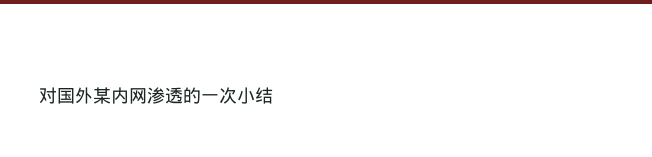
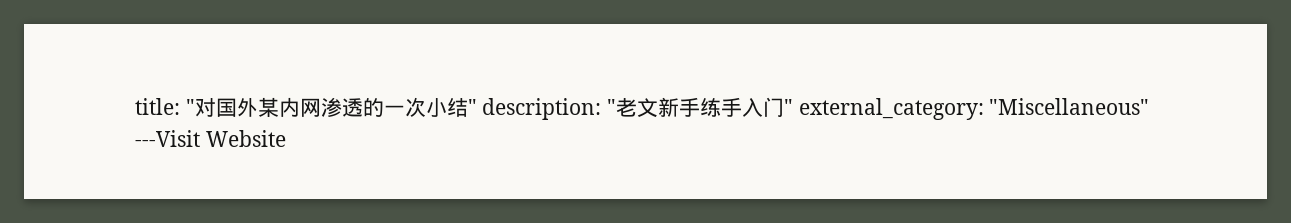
- 对国外某内网渗透的一次小结
+ title: "对国外某内网渗透的一次小结" description: "老文新手练手入门" external_category: "Miscellaneous" ---Visit Website

